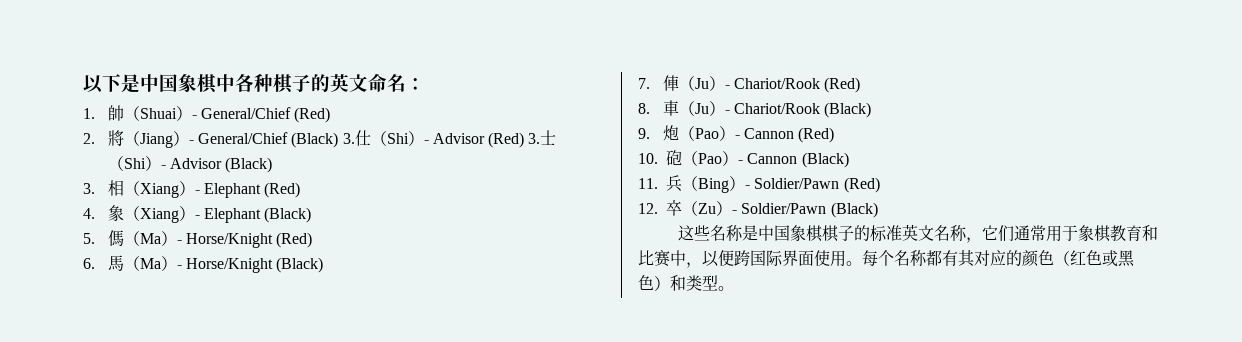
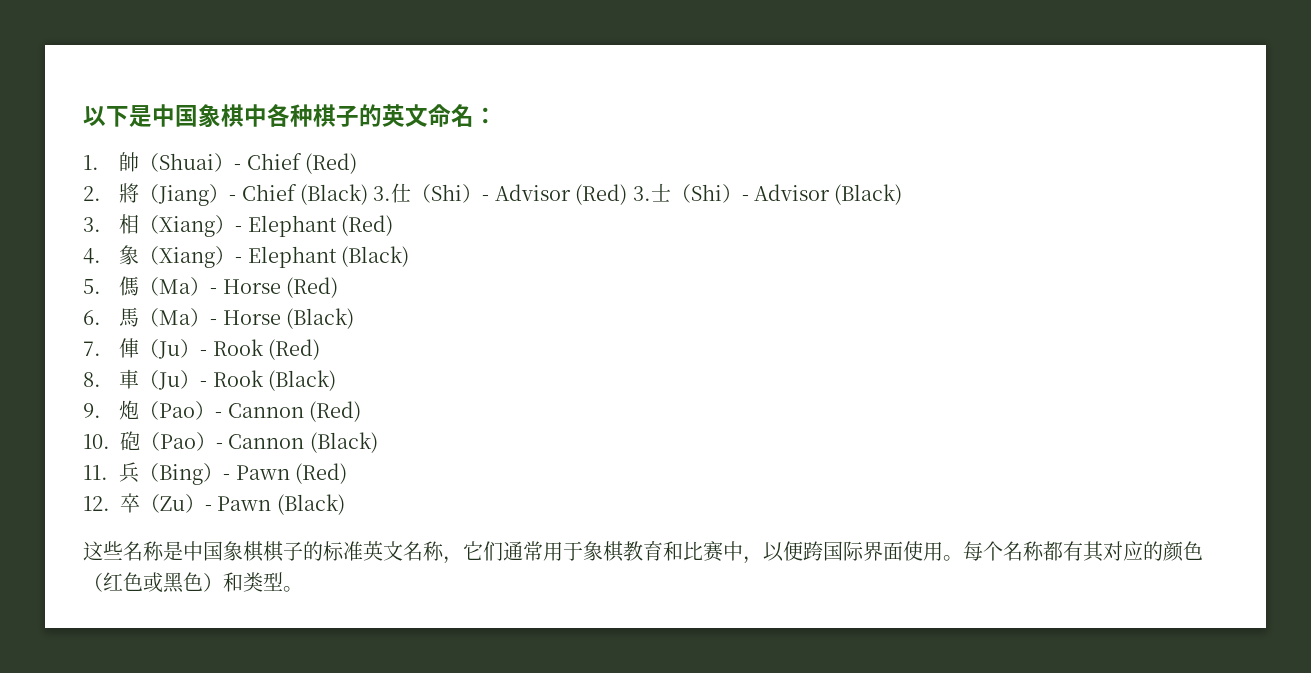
- 1.帥（Shuai）- General/Chief (Red)
+ 1.帥（Shuai）- Chief (Red)
- 2.將（Jiang）- General/Chief (Black) 3.仕（Shi）- Advisor (Red) 3.士（Shi）- Advisor (Black)
+ 2.將（Jiang）- Chief (Black) 3.仕（Shi）- Advisor (Red) 3.士（Shi）- Advisor (Black)
- 5.傌（Ma）- Horse/Knight (Red)
+ 5.傌（Ma）- Horse (Red)
- 6.馬（Ma）- Horse/Knight (Black)
+ 6.馬（Ma）- Horse (Black)
- 7.俥（Ju）- Chariot/Rook (Red)
+ 7.俥（Ju）- Rook (Red)
- 8.車（Ju）- Chariot/Rook (Black)
+ 8.車（Ju）- Rook (Black)
- 11.兵（Bing）- Soldier/Pawn (Red)
+ 11.兵（Bing）- Pawn (Red)
- 12.卒（Zu）- Soldier/Pawn (Black)
+ 12.卒（Zu）- Pawn (Black)

